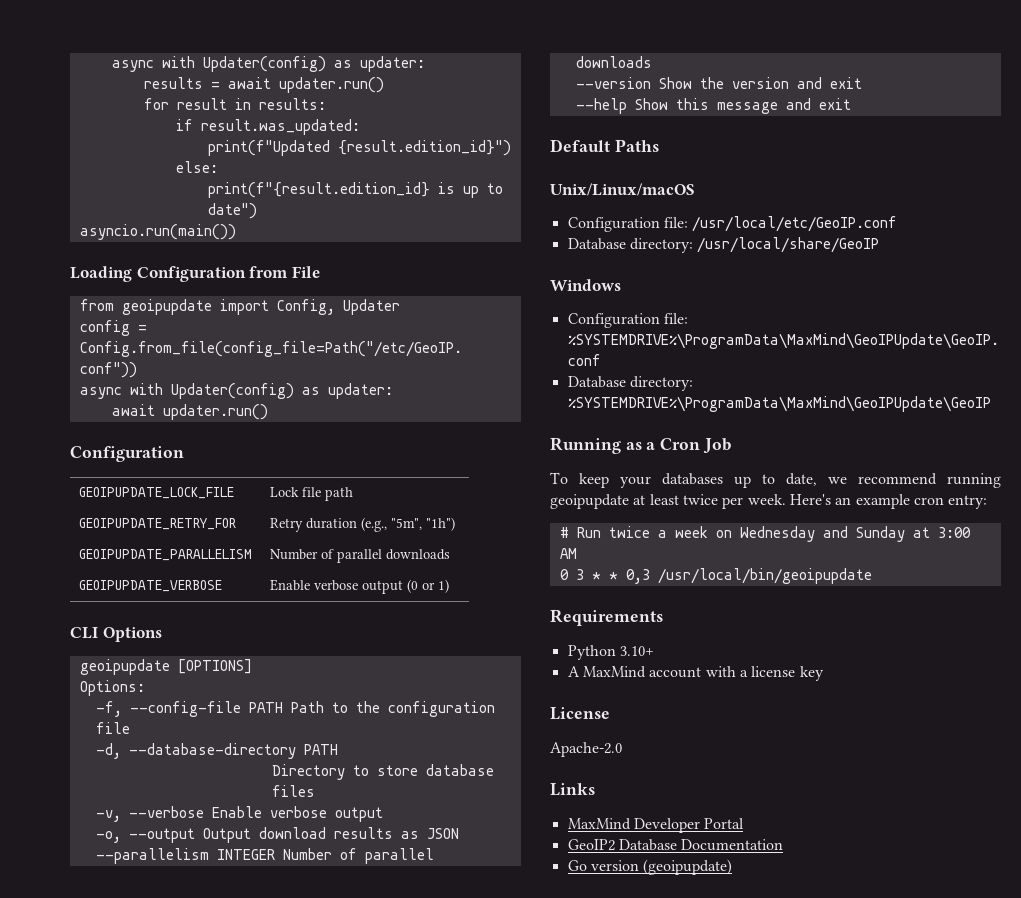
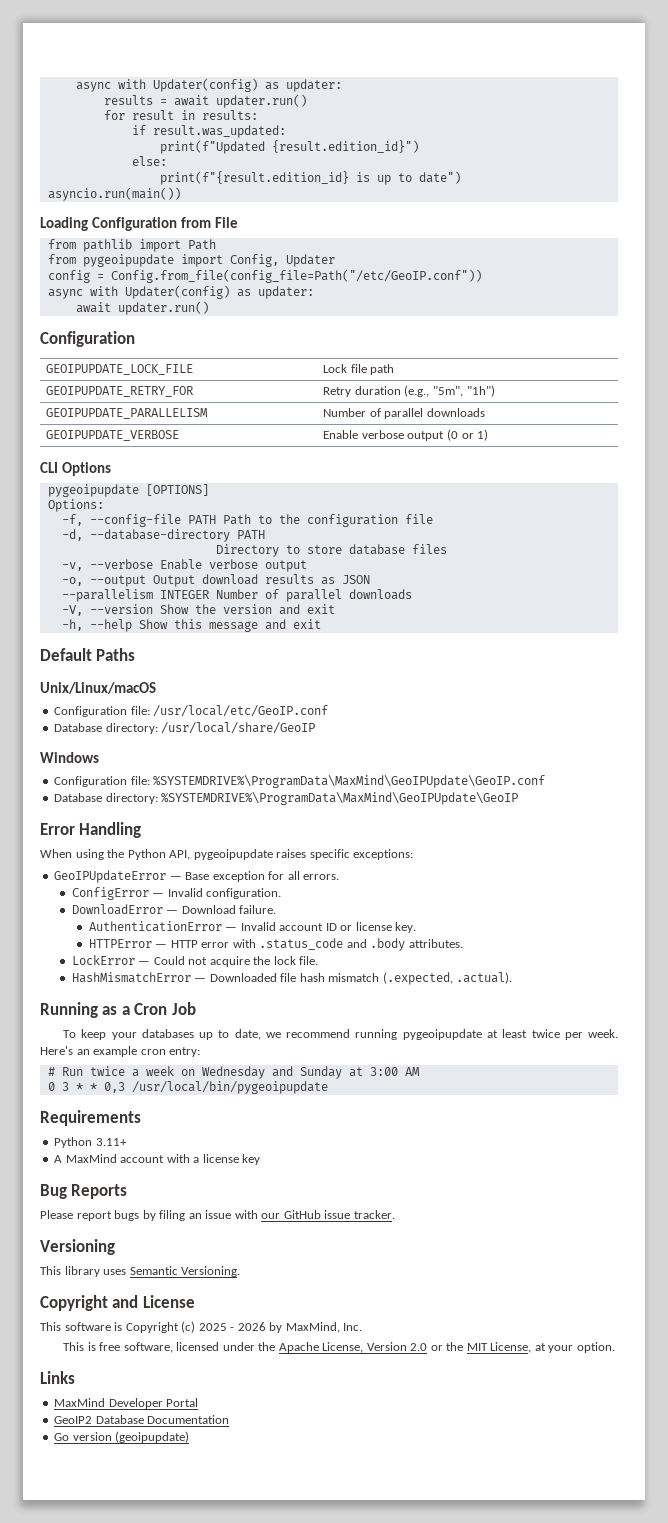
- from geoipupdate import Config, Updater
+ from pathlib import Path
+ from pygeoipupdate import Config, Updater
- geoipupdate [OPTIONS]
+ pygeoipupdate [OPTIONS]
- --version Show the version and exit
+ -V, --version Show the version and exit
- --help Show this message and exit
+ -h, --help Show this message and exit
+ Error Handling
+ When using the Python API, pygeoipupdate raises specific exceptions:
+ GeoIPUpdateError — Base exception for all errors.
+ ConfigError — Invalid configuration.
+ DownloadError — Download failure.
+ AuthenticationError — Invalid account ID or license key.
+ HTTPError — HTTP error with .status_code and .body attributes.
+ LockError — Could not acquire the lock file.
+ HashMismatchError — Downloaded file hash mismatch (.expected, .actual).
- To keep your databases up to date, we recommend running geoipupdate at least twice per week.
+ To keep your databases up to date, we recommend running pygeoipupdate at least twice per week.
- 0 3 * * 0,3 /usr/local/bin/geoipupdate
+ 0 3 * * 0,3 /usr/local/bin/pygeoipupdate
- Python 3.10+
+ Python 3.11+
- License
- Apache-2.0
+ Bug Reports
+ Please report bugs by filing an issue with our GitHub issue tracker.
+ Versioning
+ This library uses Semantic Versioning.
+ Copyright and License
+ This software is Copyright (c) 2025 - 2026 by MaxMind, Inc.
+ This is free software, licensed under the Apache License, Version 2.0 or the MIT License, at your option.

